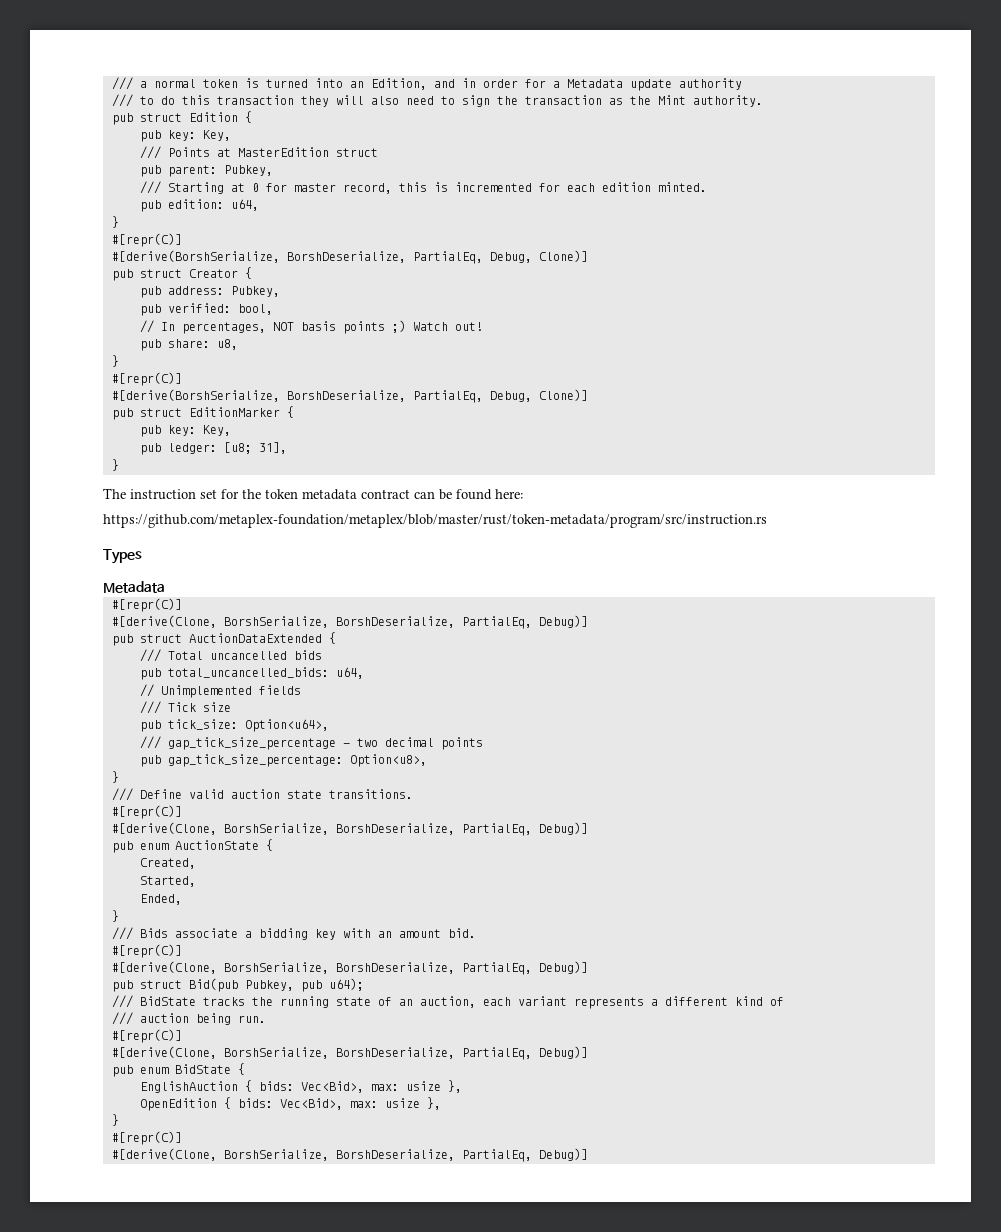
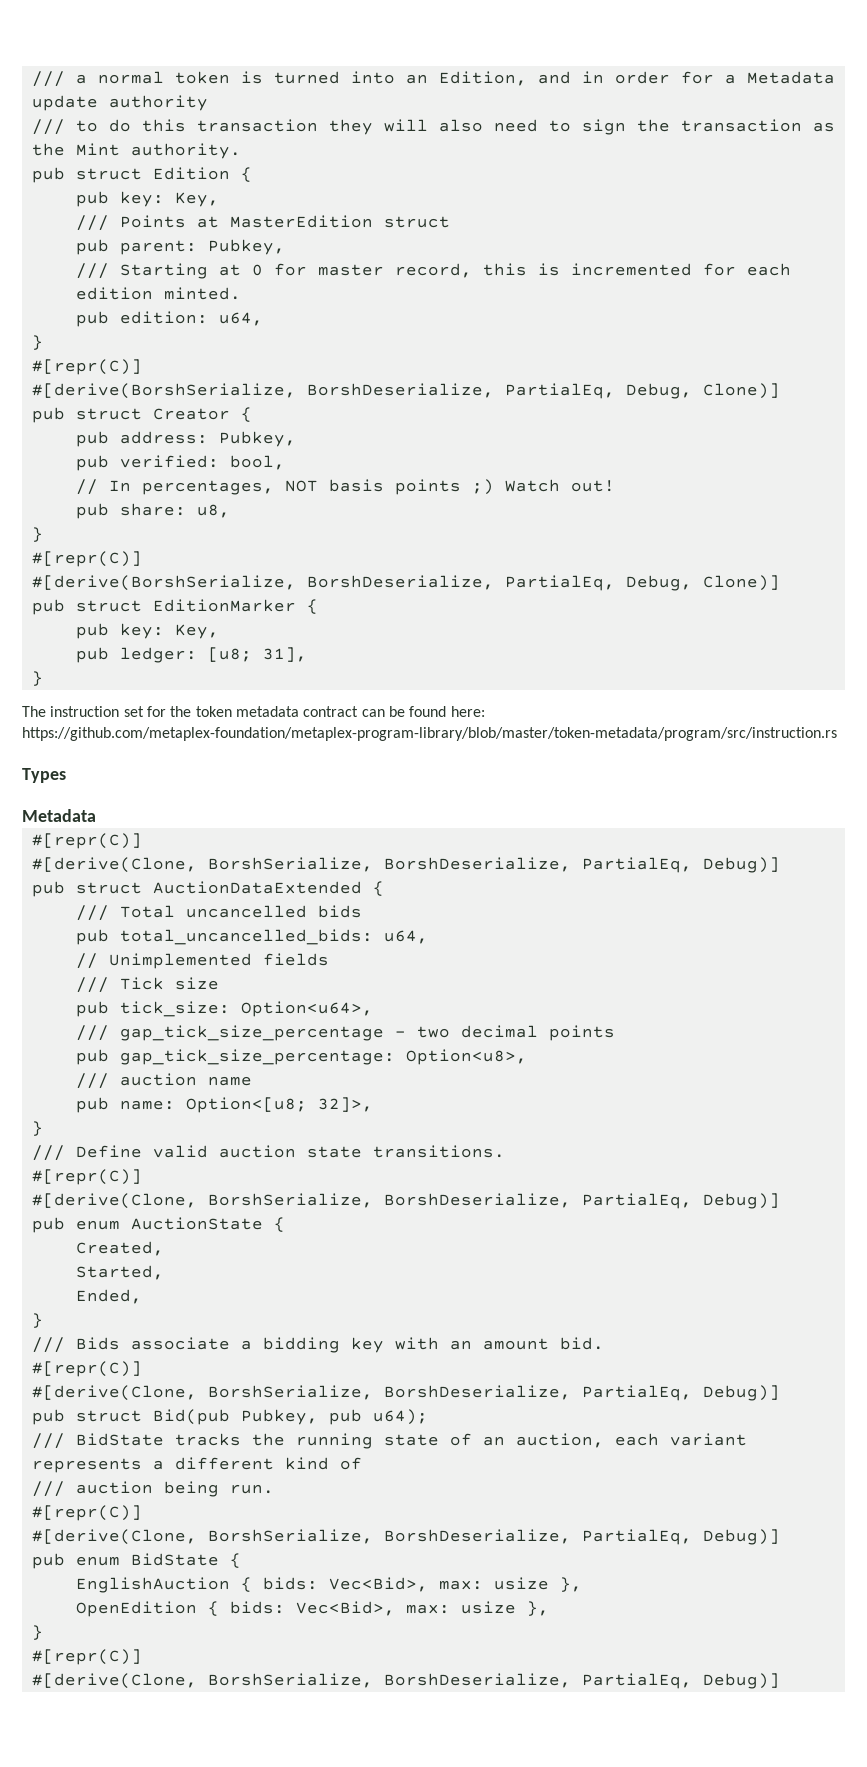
- The instruction set for the token metadata contract can be found here: https://github.com/metaplex-foundation/metaplex/blob/master/rust/token-metadata/program/src/instruction.rs
+ The instruction set for the token metadata contract can be found here: https://github.com/metaplex-foundation/metaplex-program-library/blob/master/token-metadata/program/src/instruction.rs
+ /// auction name
+ pub name: Option<[u8; 32]>,

